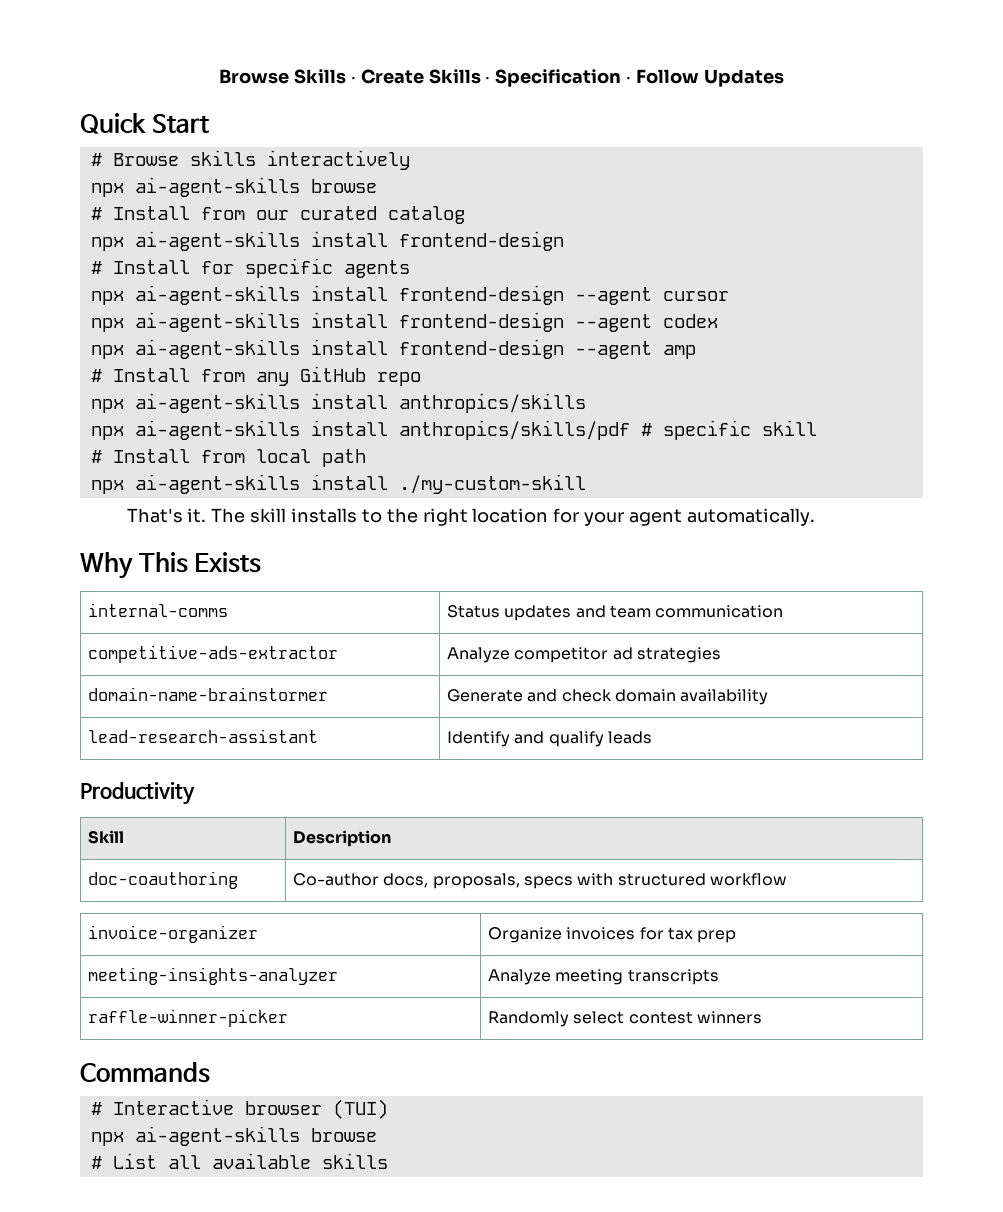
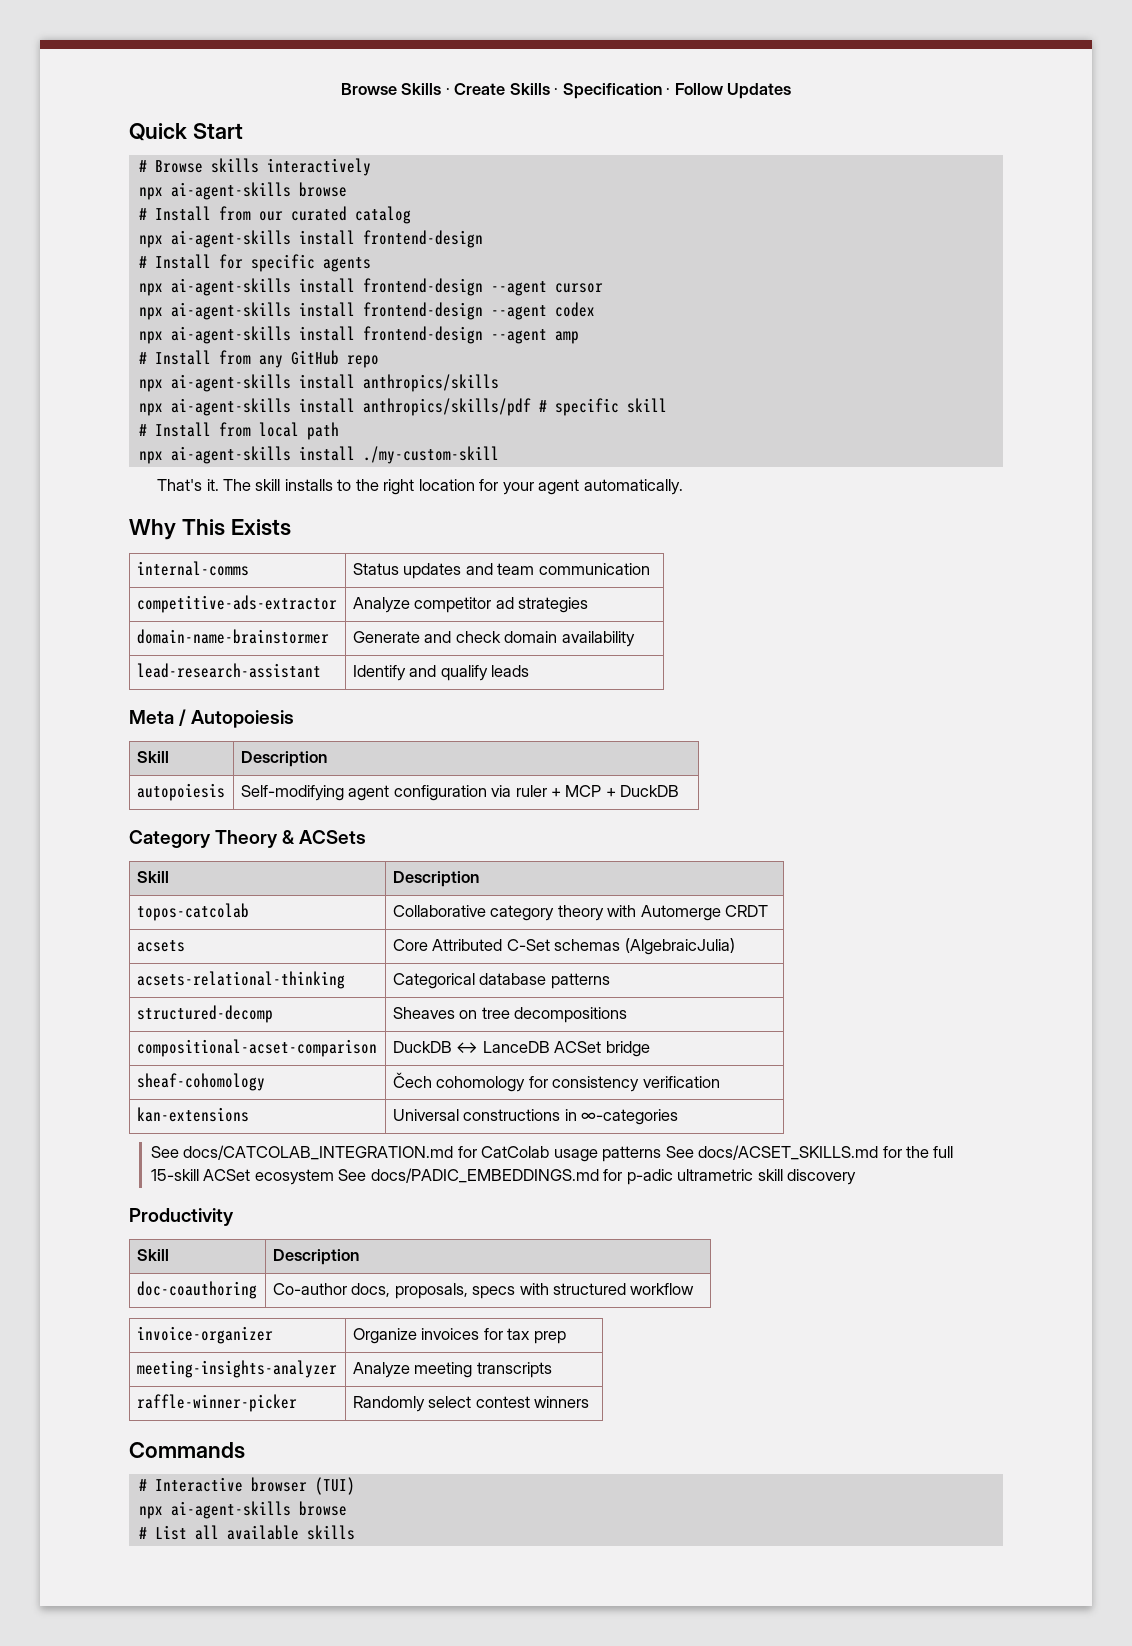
+ Meta / Autopoiesis
+ Skill | Description
+ autopoiesis | Self-modifying agent configuration via ruler + MCP + DuckDB
+ Category Theory & ACSets
+ Skill | Description
+ topos-catcolab | Collaborative category theory with Automerge CRDT
+ acsets | Core Attributed C-Set schemas (AlgebraicJulia)
+ acsets-relational-thinking | Categorical database patterns
+ structured-decomp | Sheaves on tree decompositions
+ compositional-acset-comparison | DuckDB ↔ LanceDB ACSet bridge
+ sheaf-cohomology | Čech cohomology for consistency verification
+ kan-extensions | Universal constructions in ∞-categories
+ See docs/CATCOLAB_INTEGRATION.md for CatColab usage patterns See docs/ACSET_SKILLS.md for the full 15-skill ACSet ecosystem See docs/PADIC_EMBEDDINGS.md for p-adic ultrametric skill discovery

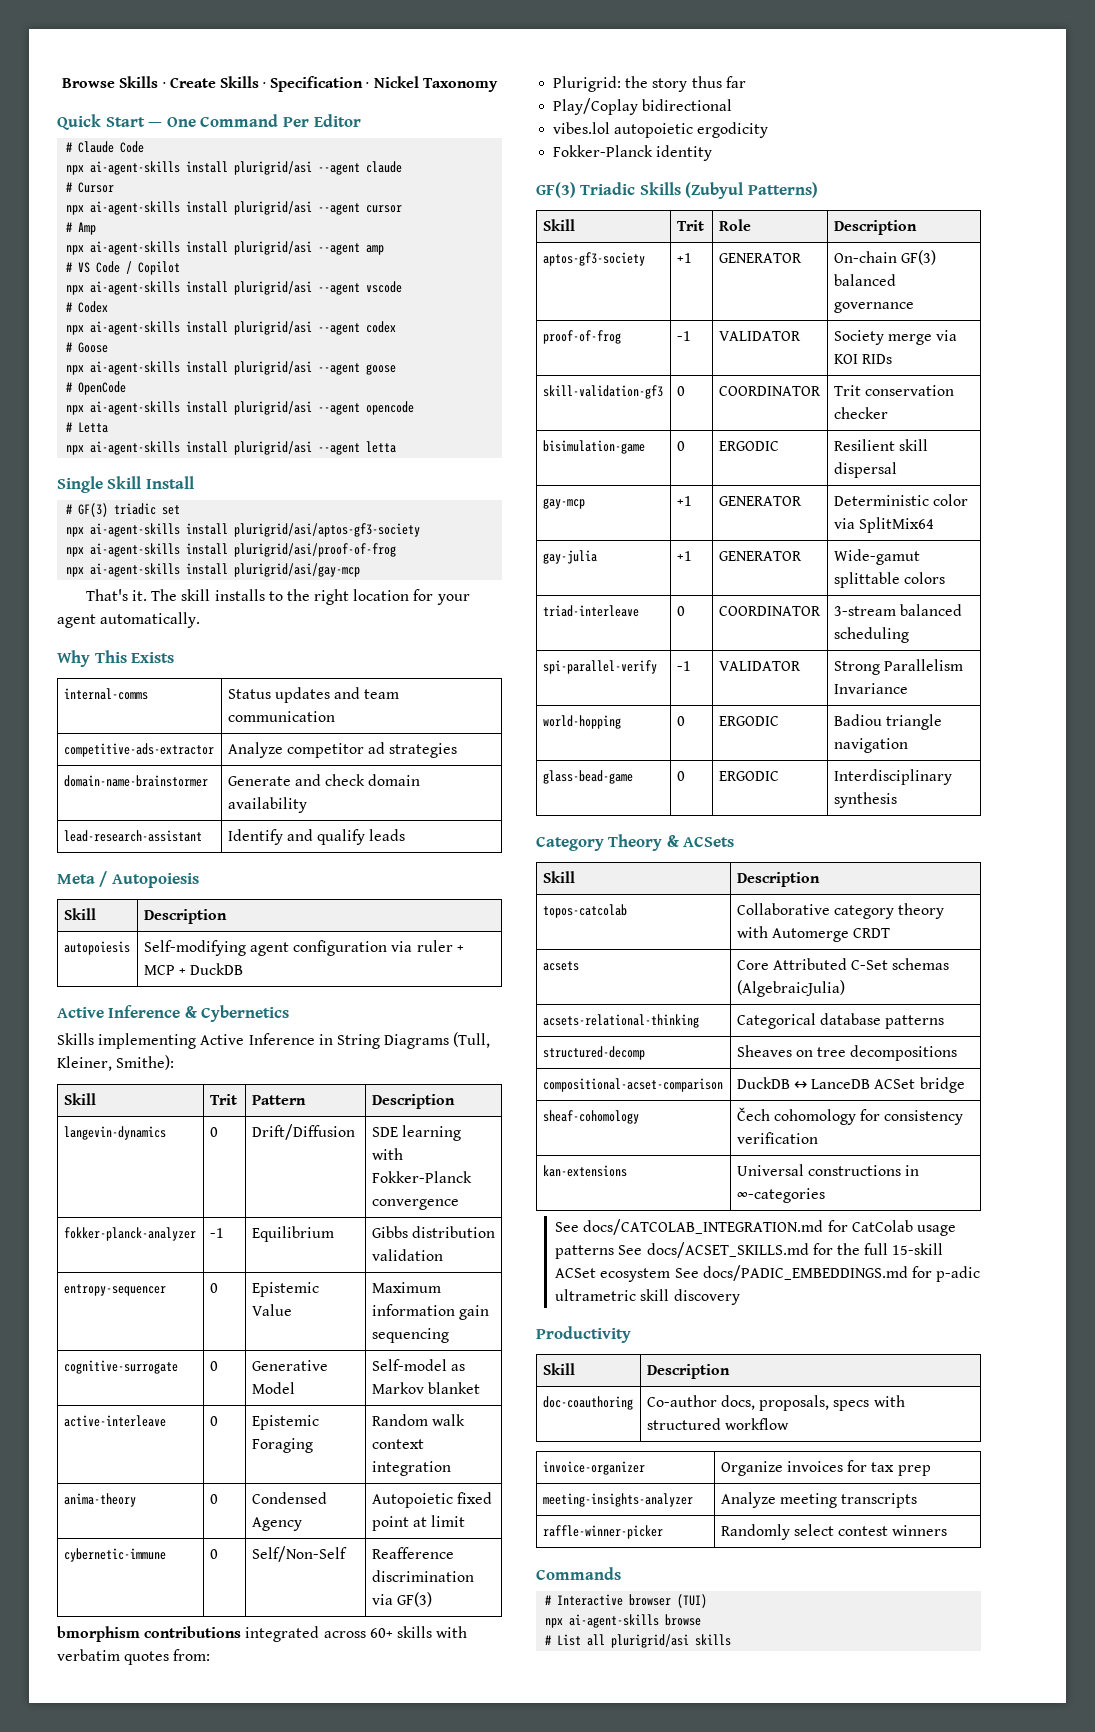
- Browse Skills · Create Skills · Specification · Follow Updates
+ Browse Skills · Create Skills · Specification · Nickel Taxonomy
- Quick Start
- # Browse skills interactively
- npx ai-agent-skills browse
- # Install from our curated catalog
- npx ai-agent-skills install frontend-design
- # Install for specific agents
- npx ai-agent-skills install frontend-design --agent cursor
+ Quick Start — One Command Per Editor
+ # Claude Code
+ npx ai-agent-skills install plurigrid/asi --agent claude
+ # Cursor
+ npx ai-agent-skills install plurigrid/asi --agent cursor
- npx ai-agent-skills install frontend-design --agent codex
- npx ai-agent-skills install frontend-design --agent amp
- # Install from any GitHub repo
- npx ai-agent-skills install anthropics/skills
- npx ai-agent-skills install anthropics/skills/pdf # specific skill
- # Install from local path
- npx ai-agent-skills install ./my-custom-skill
+ # Amp
+ npx ai-agent-skills install plurigrid/asi --agent amp
+ # VS Code / Copilot
+ npx ai-agent-skills install plurigrid/asi --agent vscode
+ # Codex
+ npx ai-agent-skills install plurigrid/asi --agent codex
+ # Goose
+ npx ai-agent-skills install plurigrid/asi --agent goose
+ # OpenCode
+ npx ai-agent-skills install plurigrid/asi --agent opencode
+ # Letta
+ npx ai-agent-skills install plurigrid/asi --agent letta
+ Single Skill Install
+ # GF(3) triadic set
+ npx ai-agent-skills install plurigrid/asi/aptos-gf3-society
+ npx ai-agent-skills install plurigrid/asi/proof-of-frog
+ npx ai-agent-skills install plurigrid/asi/gay-mcp
+ Active Inference & Cybernetics
+ Skills implementing Active Inference in String Diagrams (Tull, Kleiner, Smithe):
+ Skill | Trit | Pattern | Description
+ langevin-dynamics | 0 | Drift/Diffusion | SDE learning with Fokker-Planck convergence
+ fokker-planck-analyzer | -1 | Equilibrium | Gibbs distribution validation
+ entropy-sequencer | 0 | Epistemic Value | Maximum information gain sequencing
+ cognitive-surrogate | 0 | Generative Model | Self-model as Markov blanket
+ active-interleave | 0 | Epistemic Foraging | Random walk context integration
+ anima-theory | 0 | Condensed Agency | Autopoietic fixed point at limit
+ cybernetic-immune | 0 | Self/Non-Self | Reafference discrimination via GF(3)
+ bmorphism contributions integrated across 60+ skills with verbatim quotes from:
+ Plurigrid: the story thus far
+ Play/Coplay bidirectional
+ vibes.lol autopoietic ergodicity
+ Fokker-Planck identity
+ GF(3) Triadic Skills (Zubyul Patterns)
+ Skill | Trit | Role | Description
+ aptos-gf3-society | +1 | GENERATOR | On-chain GF(3) balanced governance
+ proof-of-frog | -1 | VALIDATOR | Society merge via KOI RIDs
+ skill-validation-gf3 | 0 | COORDINATOR | Trit conservation checker
+ bisimulation-game | 0 | ERGODIC | Resilient skill dispersal
+ gay-mcp | +1 | GENERATOR | Deterministic color via SplitMix64
+ gay-julia | +1 | GENERATOR | Wide-gamut splittable colors
+ triad-interleave | 0 | COORDINATOR | 3-stream balanced scheduling
+ spi-parallel-verify | -1 | VALIDATOR | Strong Parallelism Invariance
+ world-hopping | 0 | ERGODIC | Badiou triangle navigation
+ glass-bead-game | 0 | ERGODIC | Interdisciplinary synthesis
- # List all available skills
+ # List all plurigrid/asi skills

